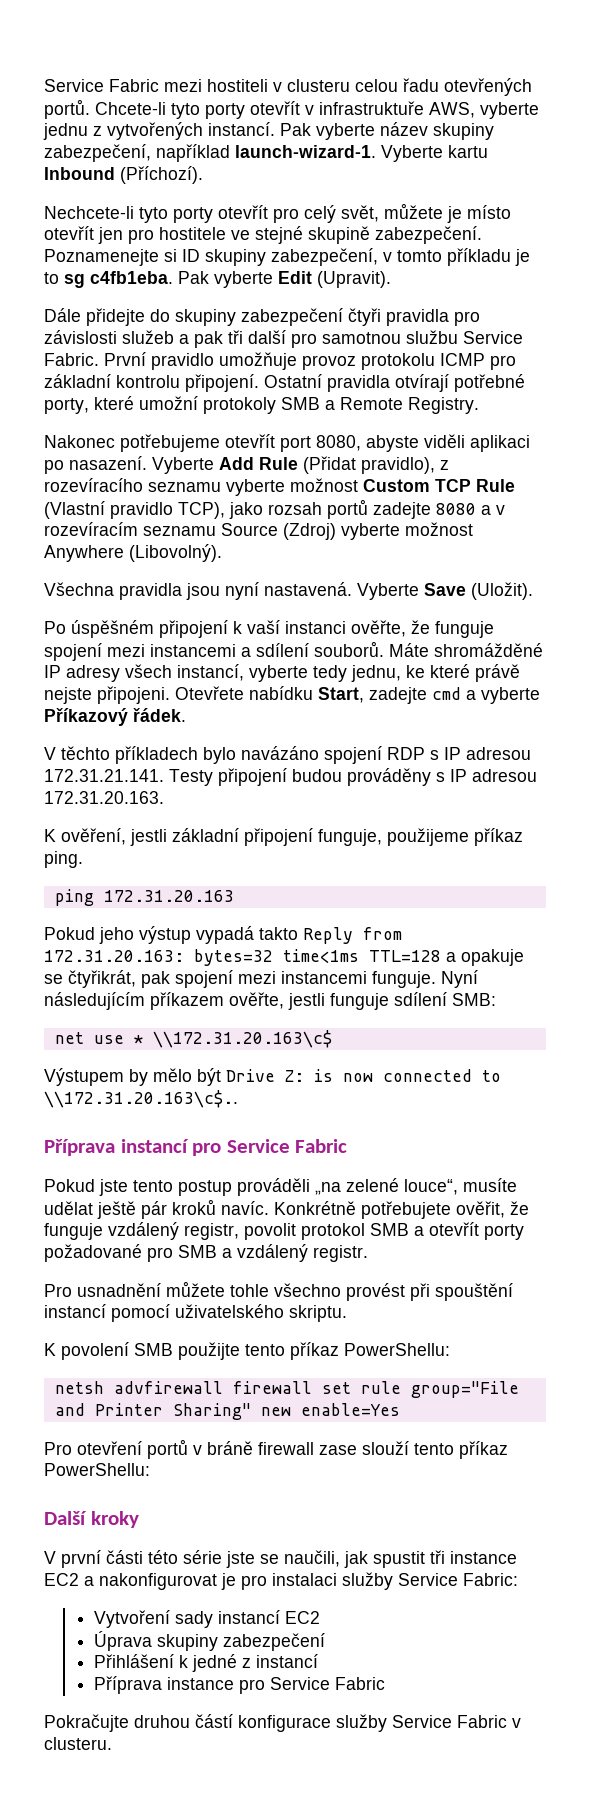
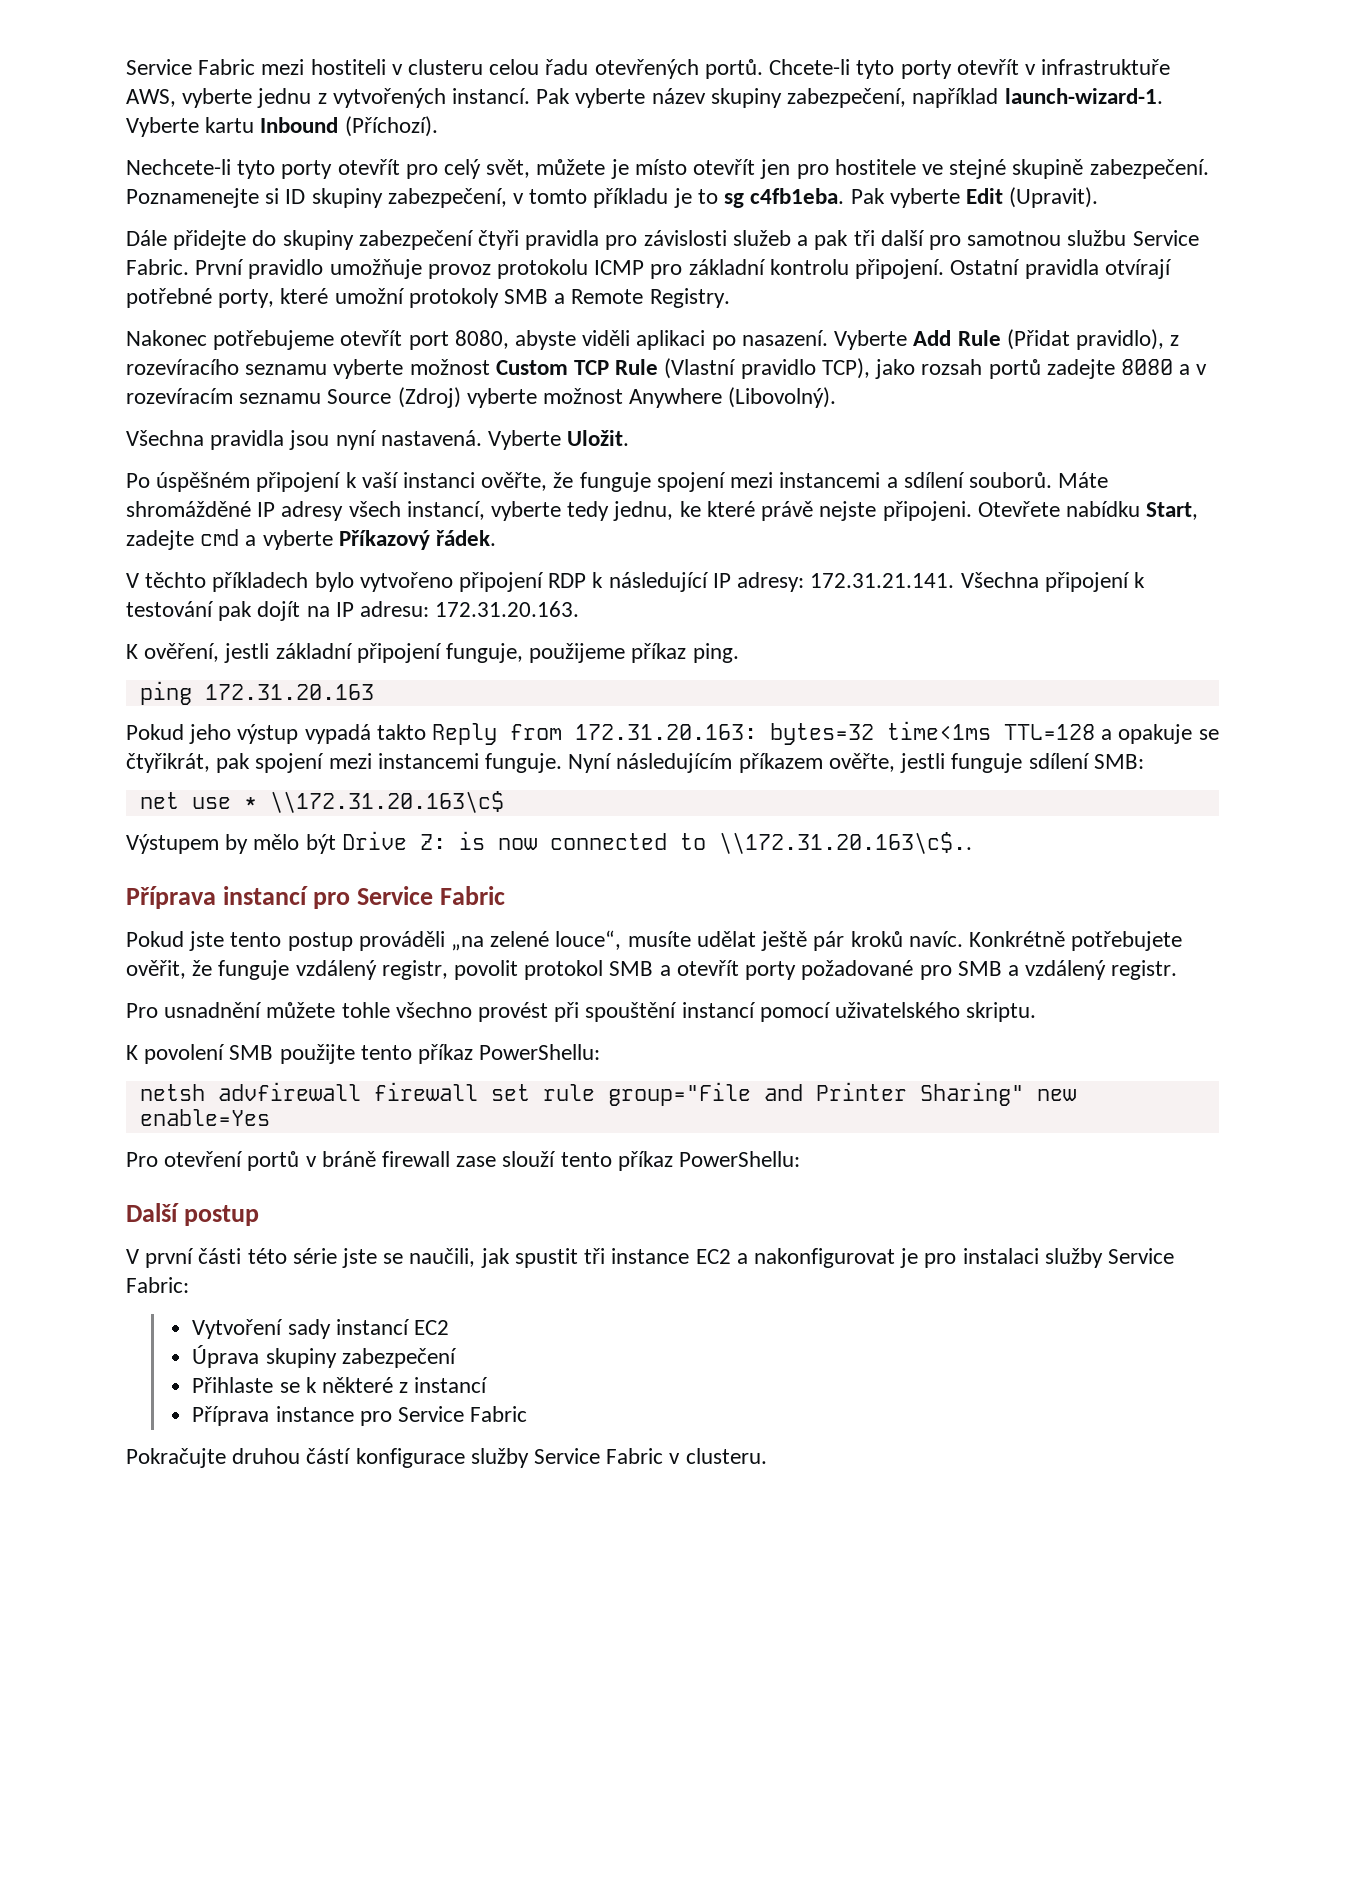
- Vyberte Save (Uložit).
+ Vyberte Uložit.
- V těchto příkladech bylo navázáno spojení RDP s IP adresou 172.31.21.141. Testy připojení budou prováděny s IP adresou 172.31.20.163.
+ V těchto příkladech bylo vytvořeno připojení RDP k následující IP adresy: 172.31.21.141. Všechna připojení k testování pak dojít na IP adresu: 172.31.20.163.
- Další kroky
+ Další postup
- Přihlášení k jedné z instancí
+ Přihlaste se k některé z instancí

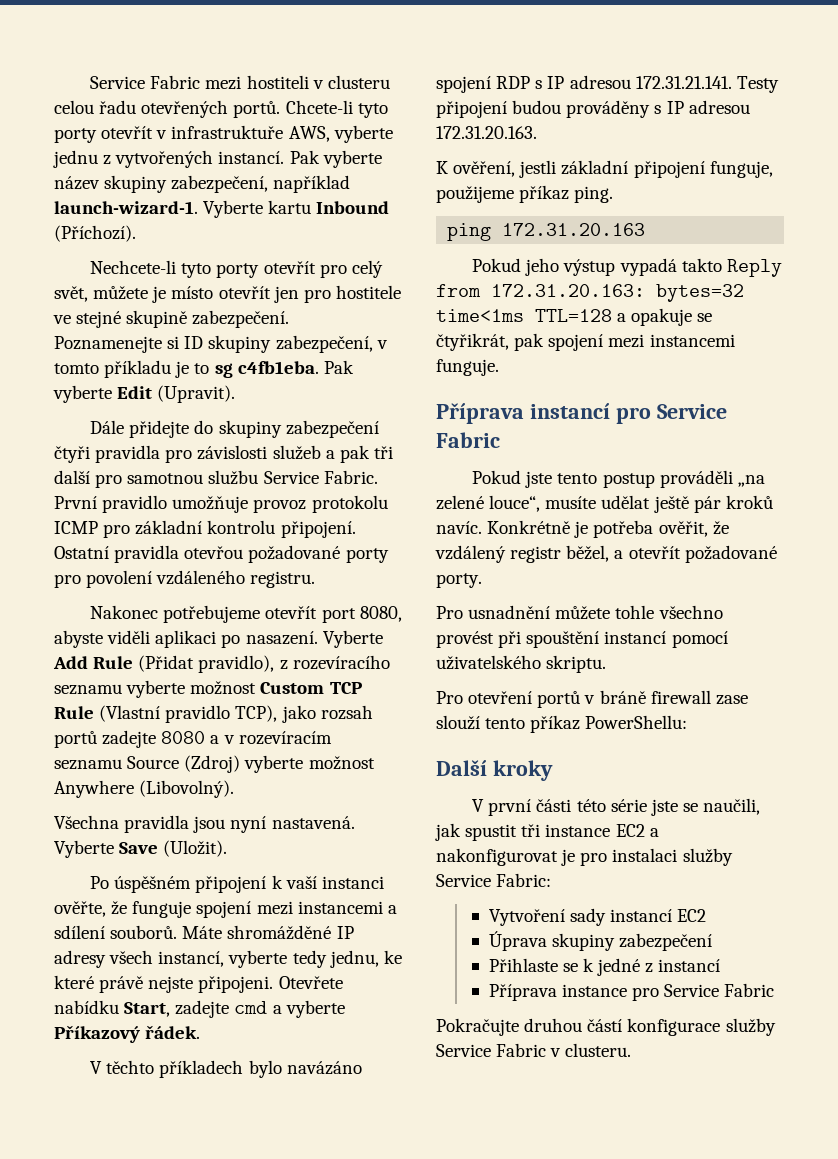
- Ostatní pravidla otvírají potřebné porty, které umožní protokoly SMB a Remote Registry.
+ Ostatní pravidla otevřou požadované porty pro povolení vzdáleného registru.
- Vyberte Uložit.
+ Vyberte Save (Uložit).
- V těchto příkladech bylo vytvořeno připojení RDP k následující IP adresy: 172.31.21.141. Všechna připojení k testování pak dojít na IP adresu: 172.31.20.163.
+ V těchto příkladech bylo navázáno spojení RDP s IP adresou 172.31.21.141. Testy připojení budou prováděny s IP adresou 172.31.20.163.
- Nyní následujícím příkazem ověřte, jestli funguje sdílení SMB:
- net use * \\172.31.20.163\c$
- Výstupem by mělo být Drive Z: is now connected to \\172.31.20.163\c$..
- Konkrétně potřebujete ověřit, že funguje vzdálený registr, povolit protokol SMB a otevřít porty požadované pro SMB a vzdálený registr.
+ Konkrétně je potřeba ověřit, že vzdálený registr běžel, a otevřít požadované porty.
- K povolení SMB použijte tento příkaz PowerShellu:
- netsh advfirewall firewall set rule group="File and Printer Sharing" new enable=Yes
- Další postup
+ Další kroky
- Přihlaste se k některé z instancí
+ Přihlaste se k jedné z instancí

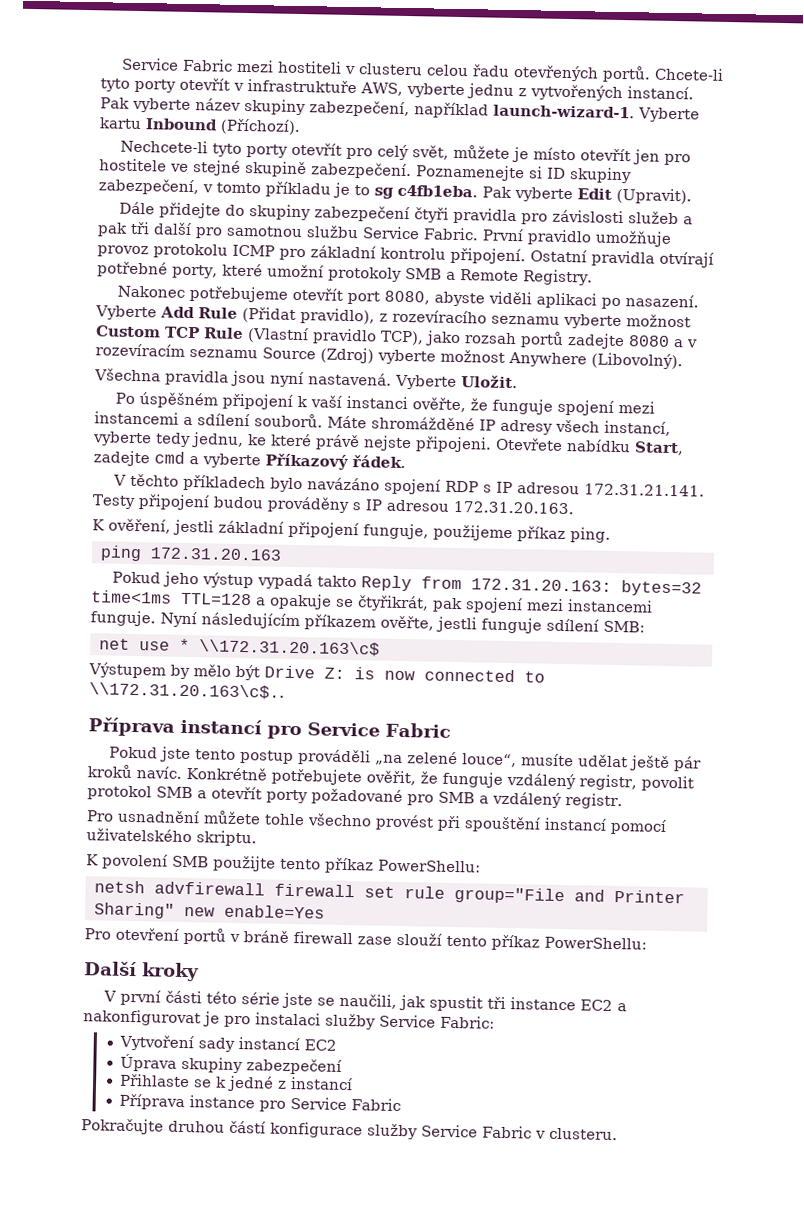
- Ostatní pravidla otevřou požadované porty pro povolení vzdáleného registru.
+ Ostatní pravidla otvírají potřebné porty, které umožní protokoly SMB a Remote Registry.
- Vyberte Save (Uložit).
+ Vyberte Uložit.
+ Nyní následujícím příkazem ověřte, jestli funguje sdílení SMB:
+ net use * \\172.31.20.163\c$
+ Výstupem by mělo být Drive Z: is now connected to \\172.31.20.163\c$..
- Konkrétně je potřeba ověřit, že vzdálený registr běžel, a otevřít požadované porty.
+ Konkrétně potřebujete ověřit, že funguje vzdálený registr, povolit protokol SMB a otevřít porty požadované pro SMB a vzdálený registr.
+ K povolení SMB použijte tento příkaz PowerShellu:
+ netsh advfirewall firewall set rule group="File and Printer Sharing" new enable=Yes

